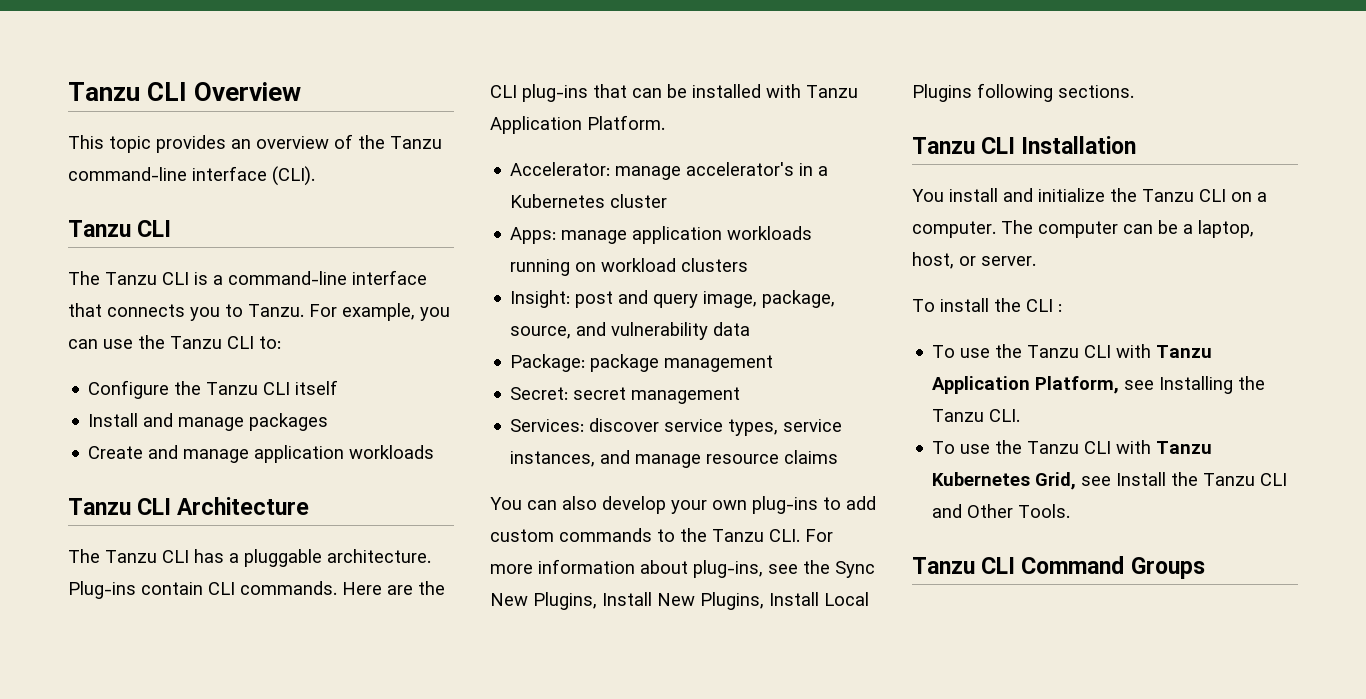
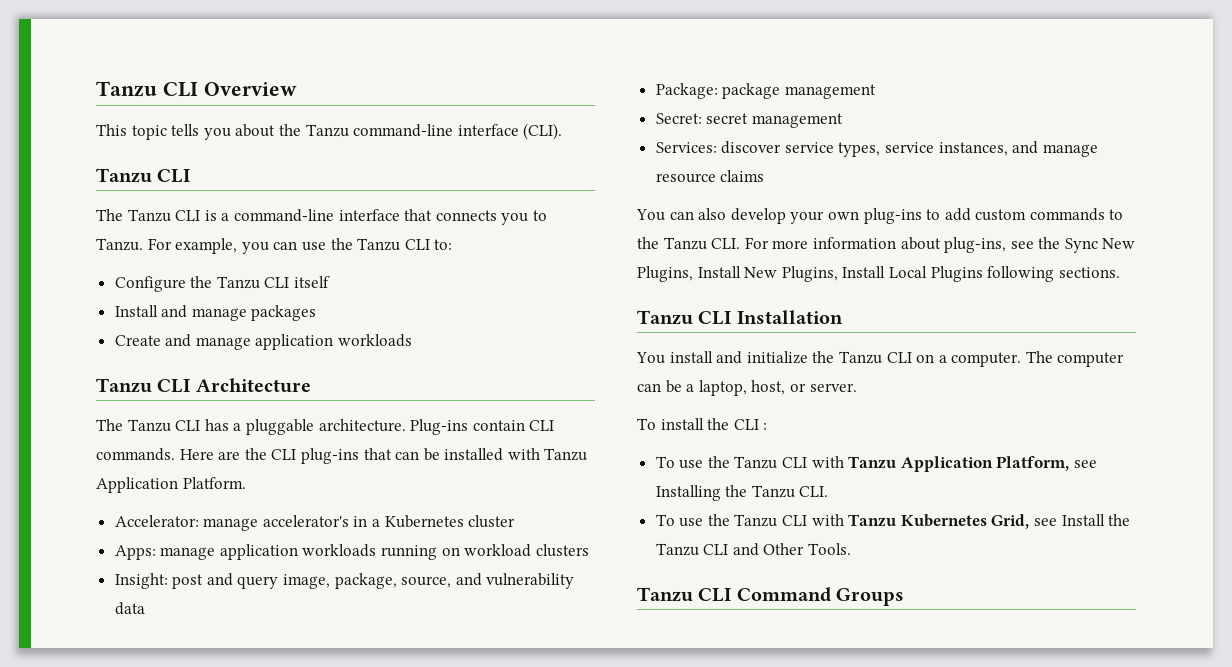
- This topic provides an overview of the Tanzu command-line interface (CLI).
+ This topic tells you about the Tanzu command-line interface (CLI).

